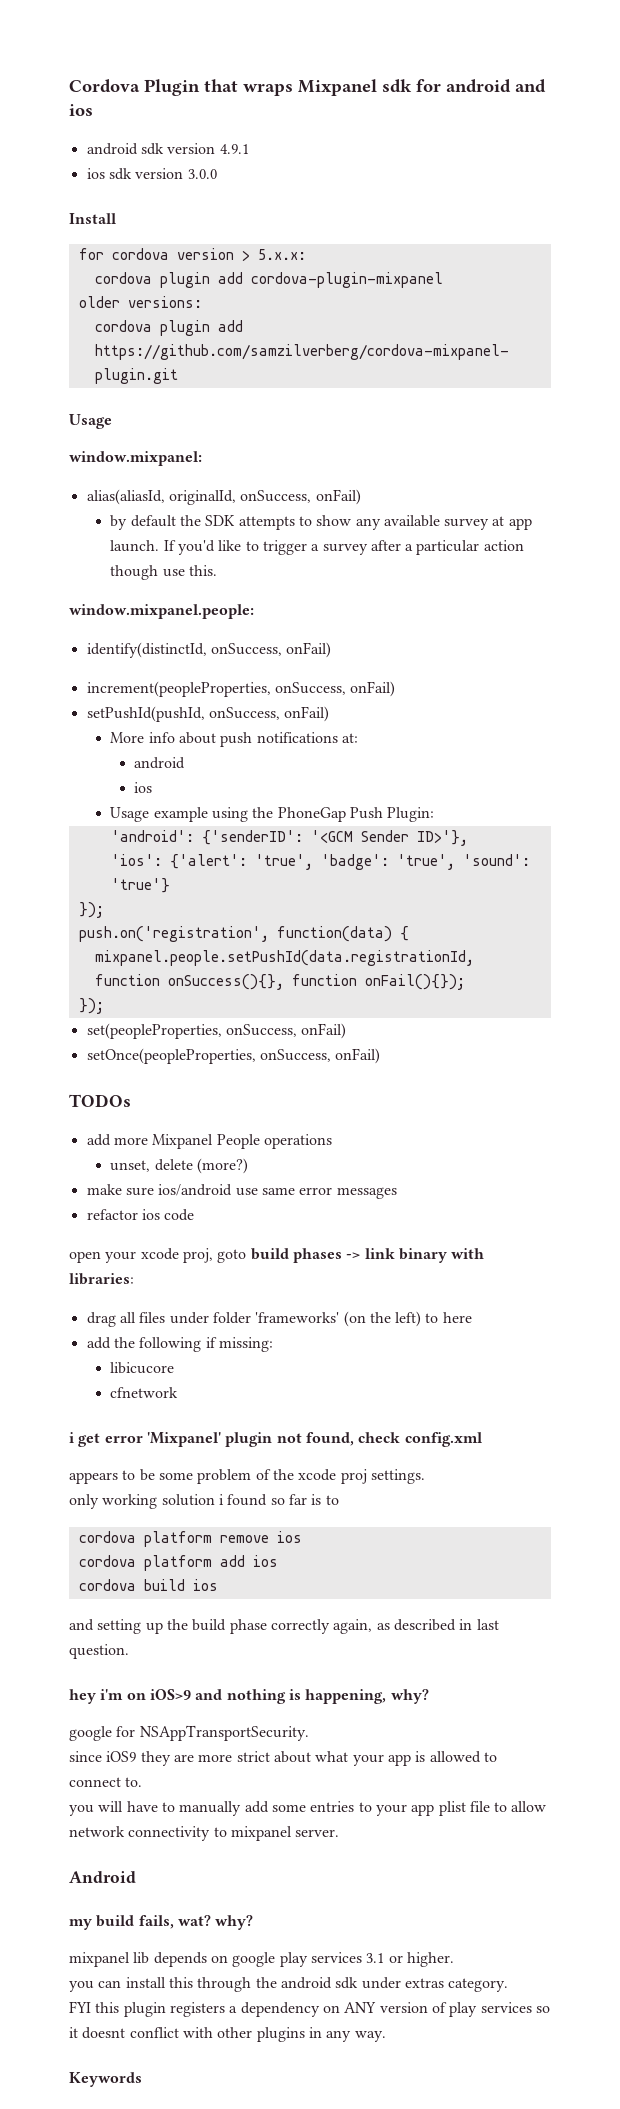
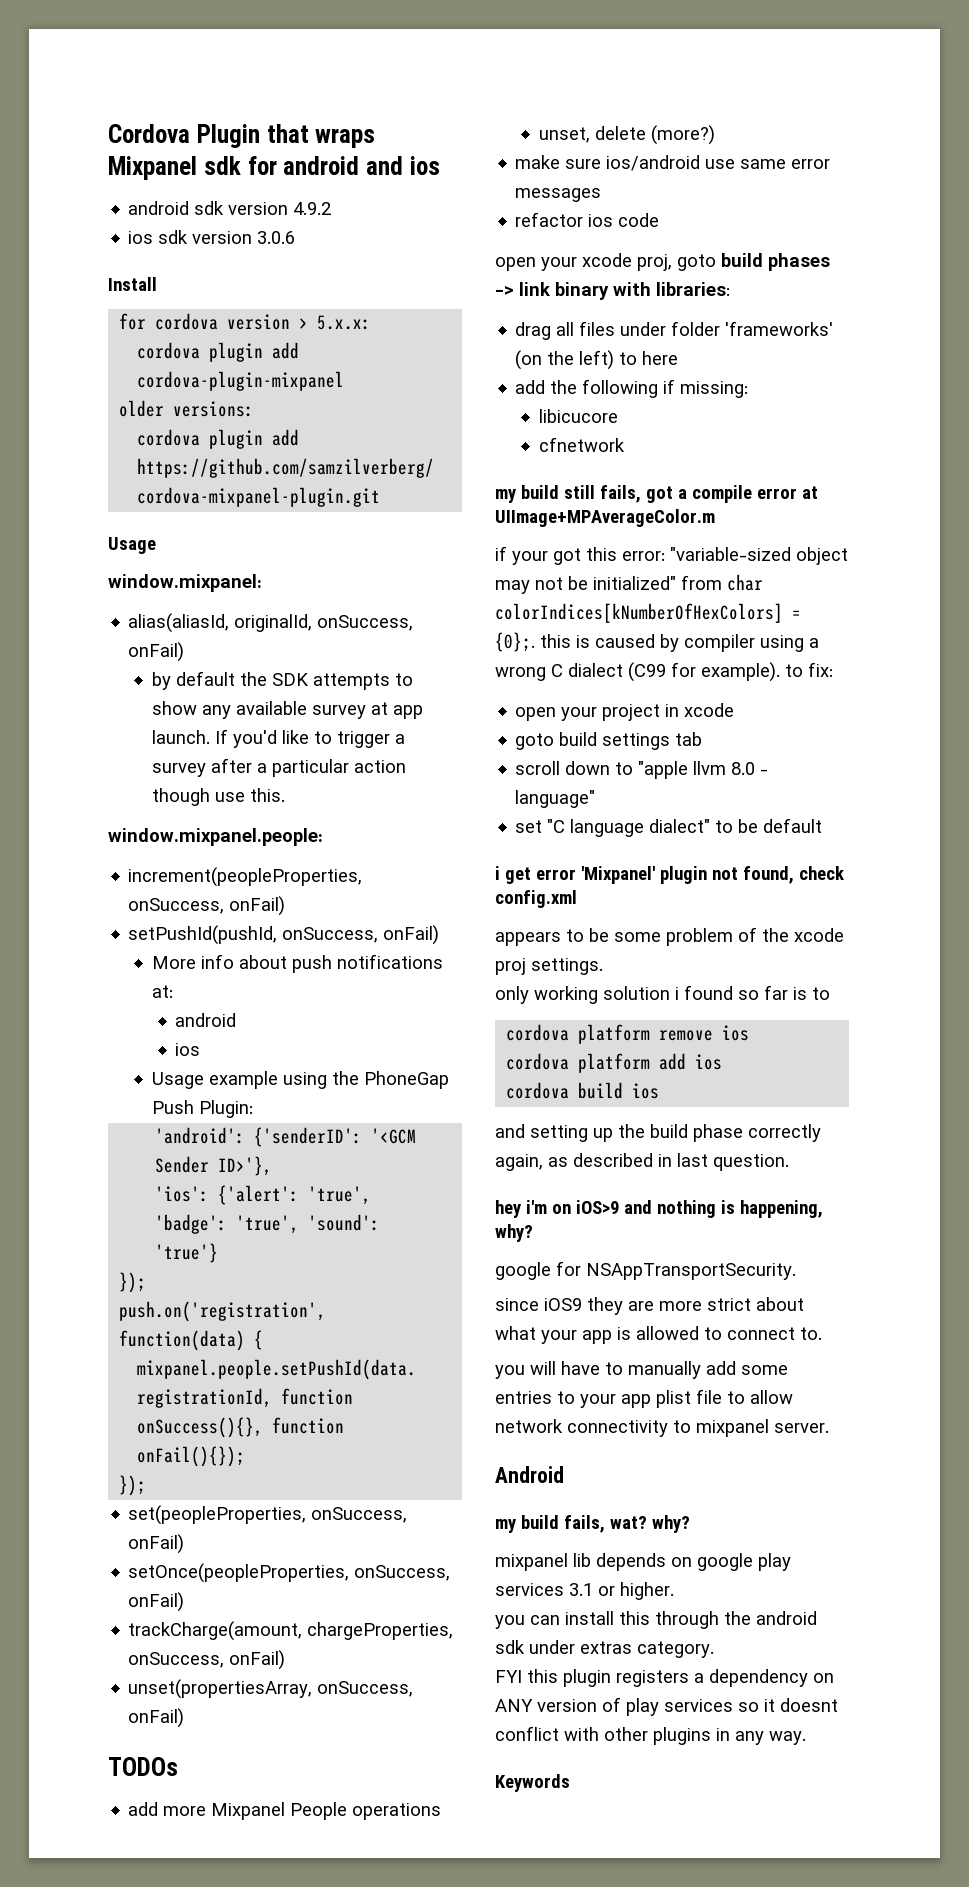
- android sdk version 4.9.1
+ android sdk version 4.9.2
- ios sdk version 3.0.0
+ ios sdk version 3.0.6
- identify(distinctId, onSuccess, onFail)
+ trackCharge(amount, chargeProperties, onSuccess, onFail)
+ unset(propertiesArray, onSuccess, onFail)
+ my build still fails, got a compile error at UIImage+MPAverageColor.m
+ if your got this error: "variable-sized object may not be initialized" from char colorIndices[kNumberOfHexColors] = {0};. this is caused by compiler using a wrong C dialect (C99 for example). to fix:
+ open your project in xcode
+ goto build settings tab
+ scroll down to "apple llvm 8.0 - language"
+ set "C language dialect" to be default

